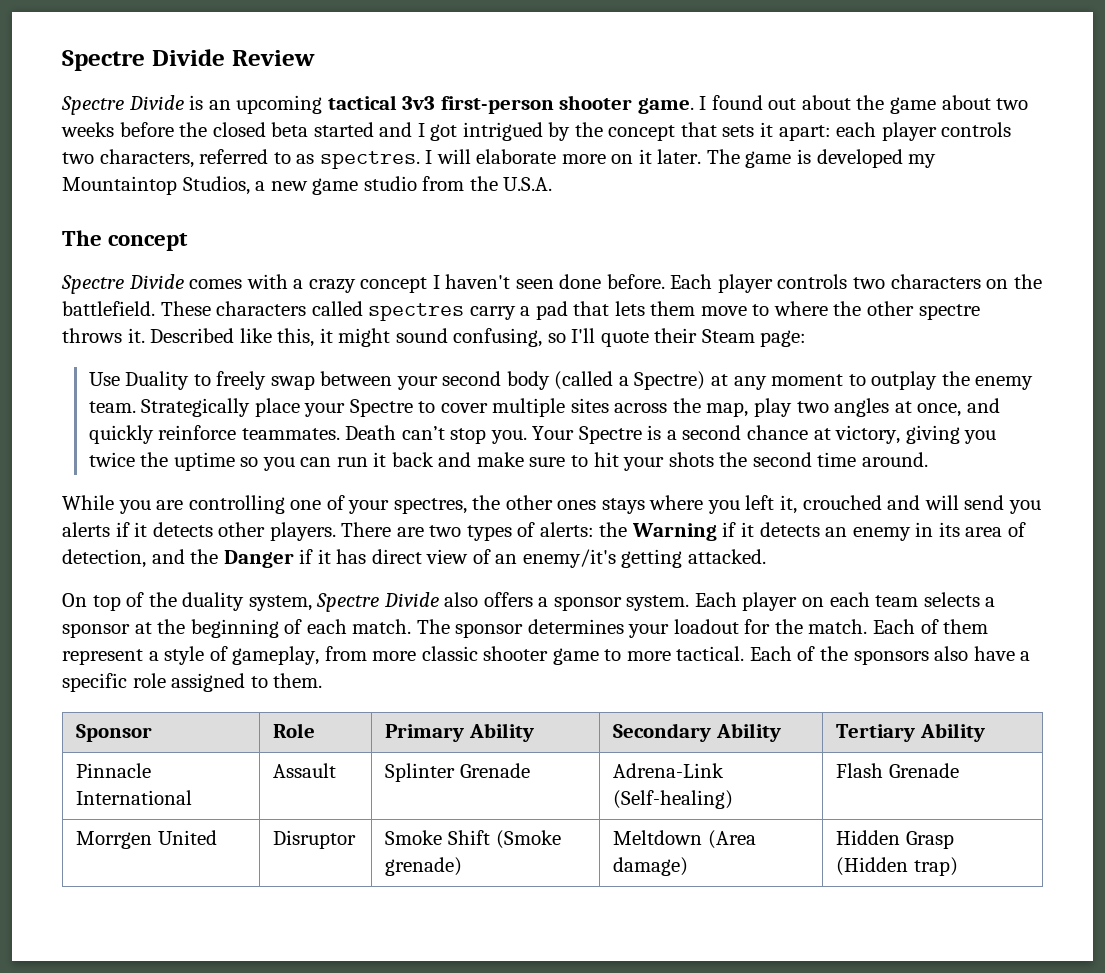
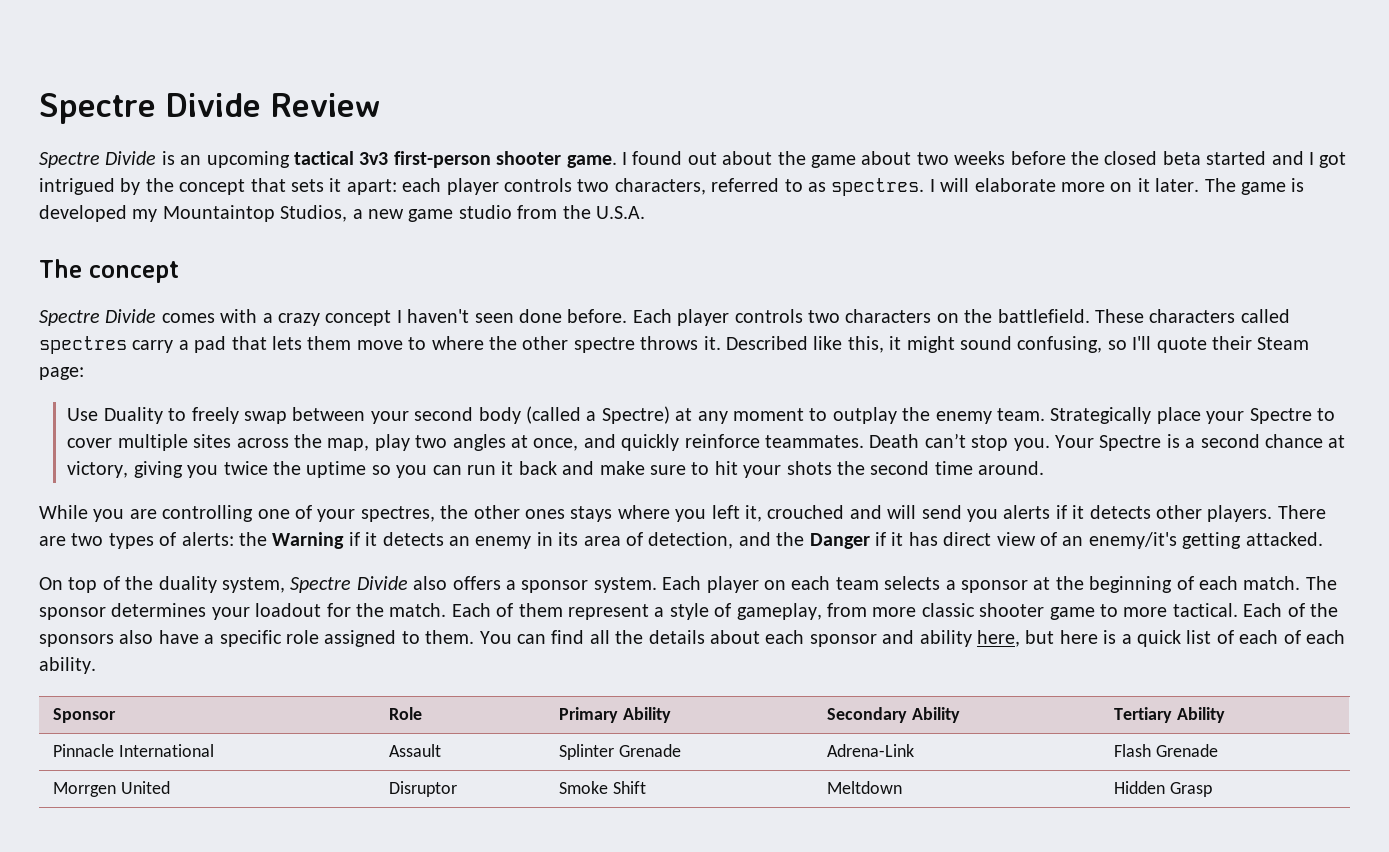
+ You can find all the details about each sponsor and ability here, but here is a quick list of each of each ability.
- Pinnacle International | Assault | Splinter Grenade | Adrena-Link (Self-healing) | Flash Grenade
+ Pinnacle International | Assault | Splinter Grenade | Adrena-Link | Flash Grenade
- Morrgen United | Disruptor | Smoke Shift (Smoke grenade) | Meltdown (Area damage) | Hidden Grasp (Hidden trap)
+ Morrgen United | Disruptor | Smoke Shift | Meltdown | Hidden Grasp

